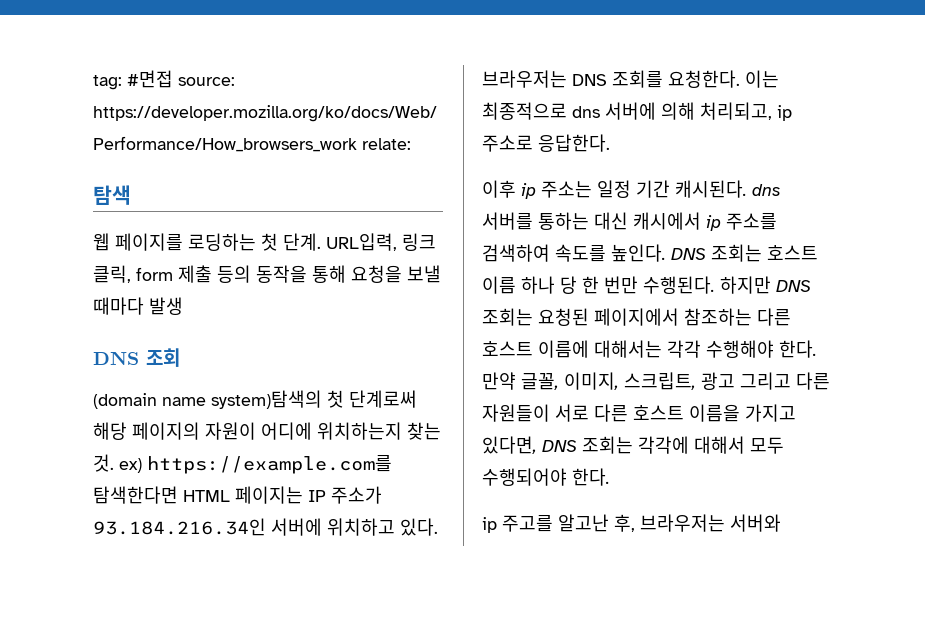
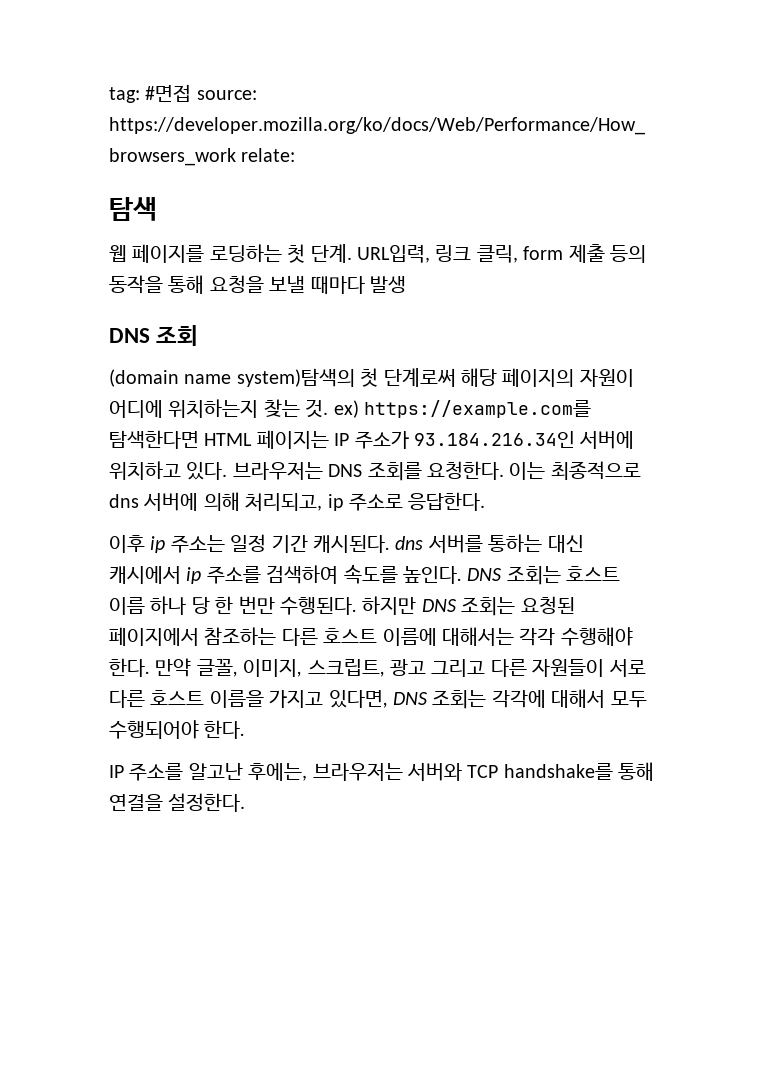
- ip 주고를 알고난 후, 브라우저는 서버와
+ IP 주소를 알고난 후에는, 브라우저는 서버와 TCP handshake를 통해 연결을 설정한다.

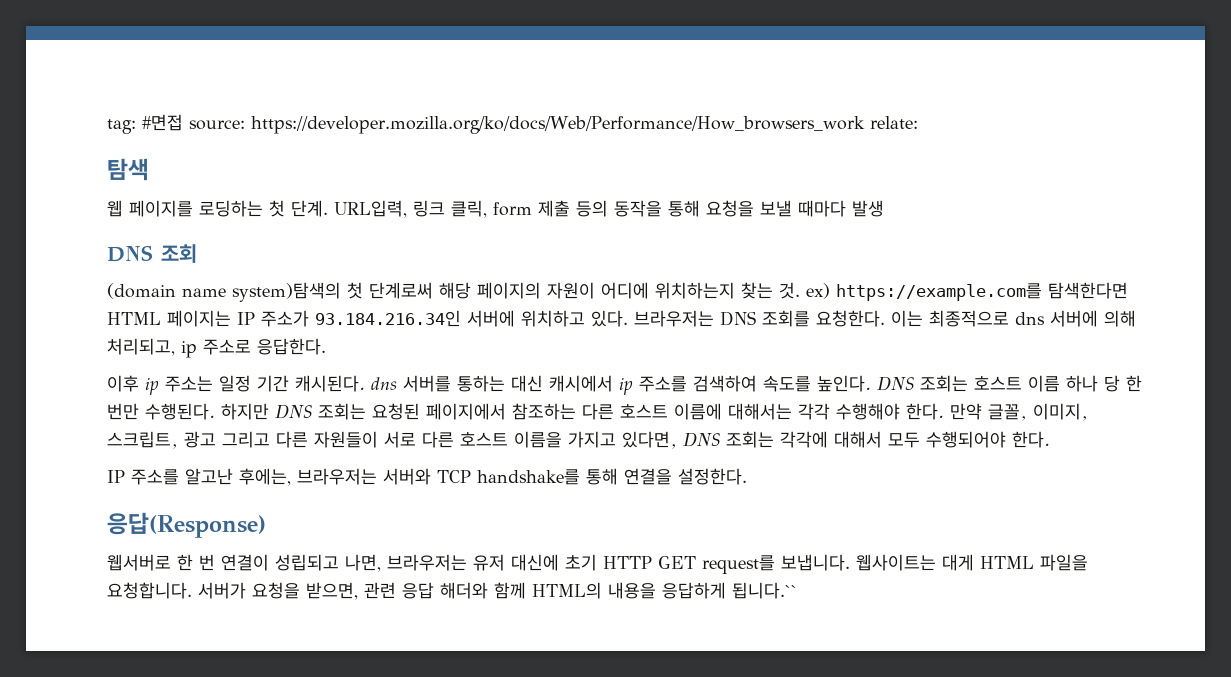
+ 응답(Response)
+ 웹서버로 한 번 연결이 성립되고 나면, 브라우저는 유저 대신에 초기 HTTP GET request를 보냅니다. 웹사이트는 대게 HTML 파일을 요청합니다. 서버가 요청을 받으면, 관련 응답 해더와 함께 HTML의 내용을 응답하게 됩니다.``

